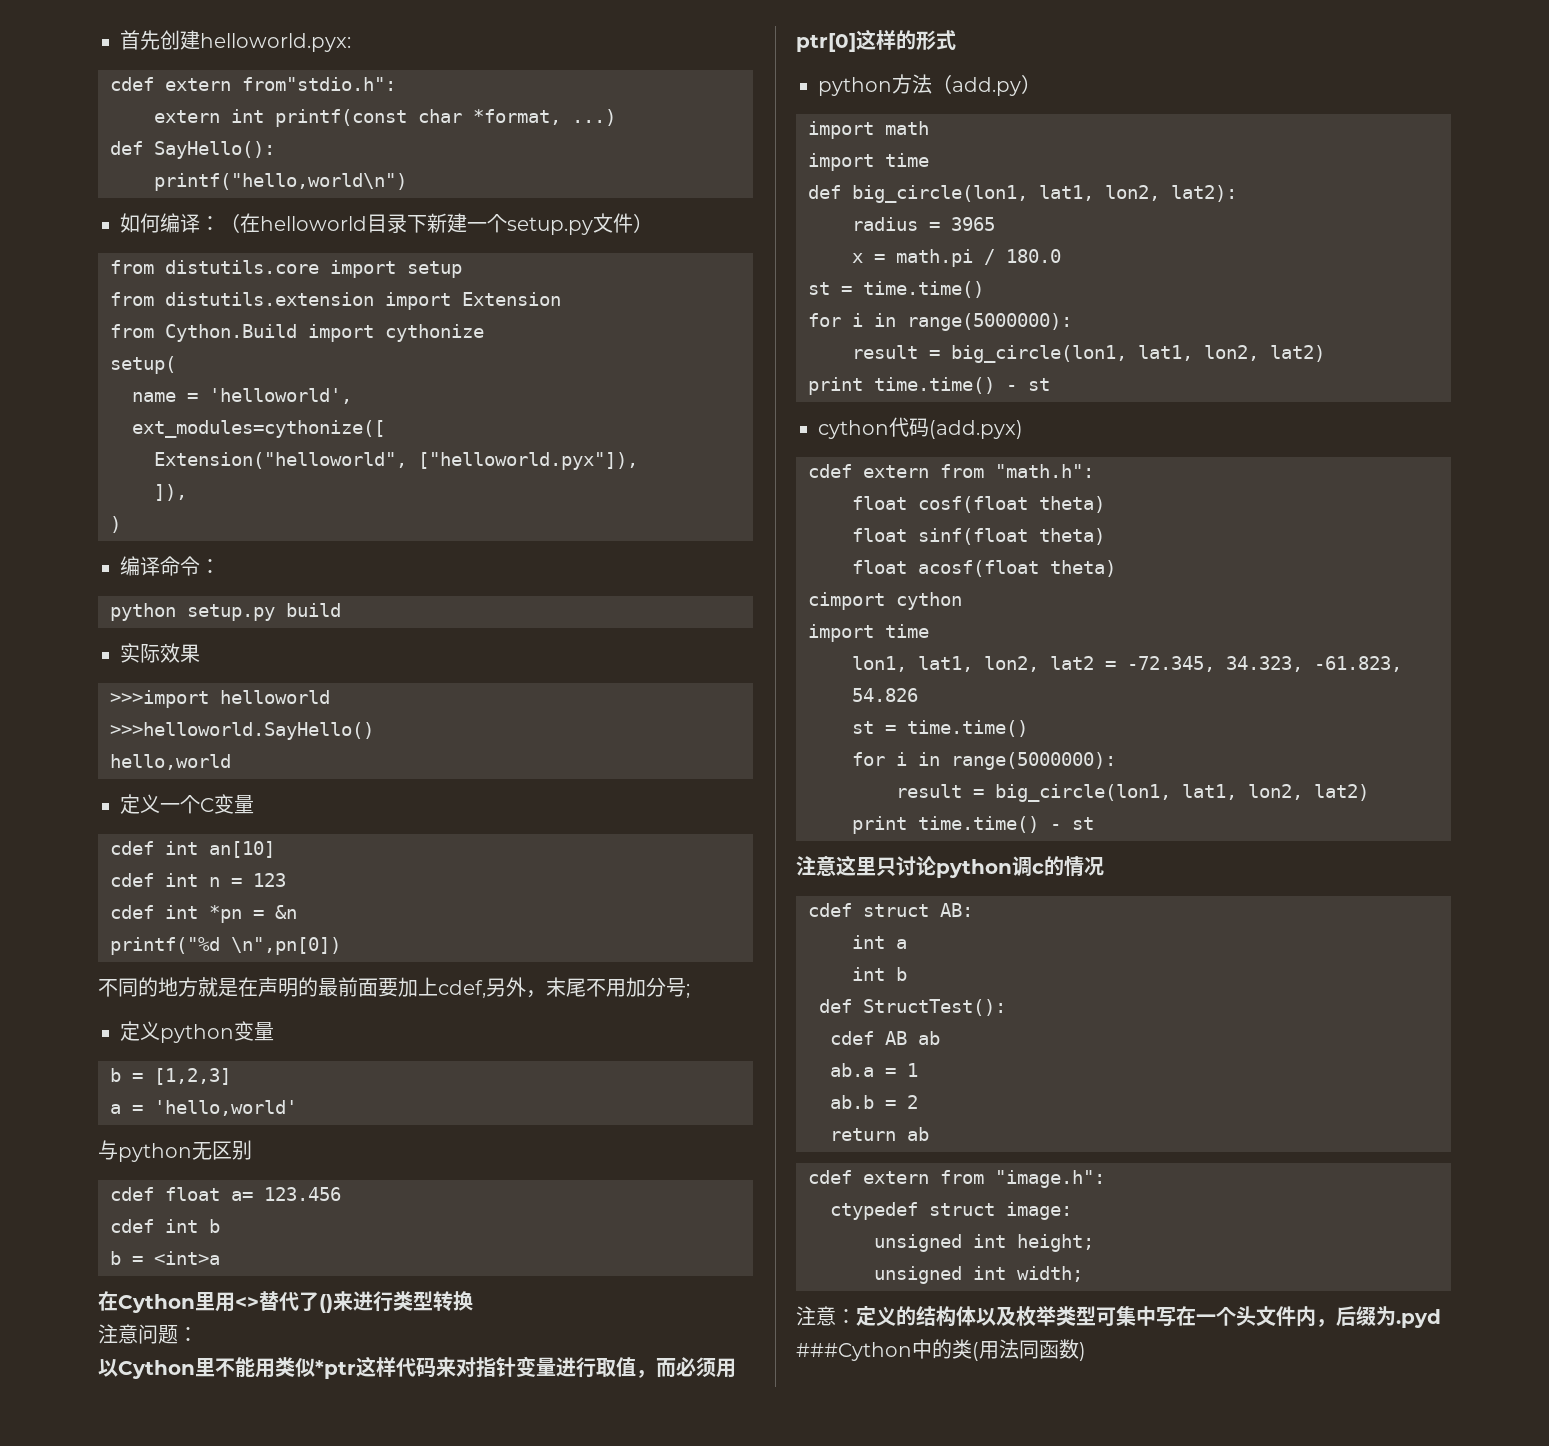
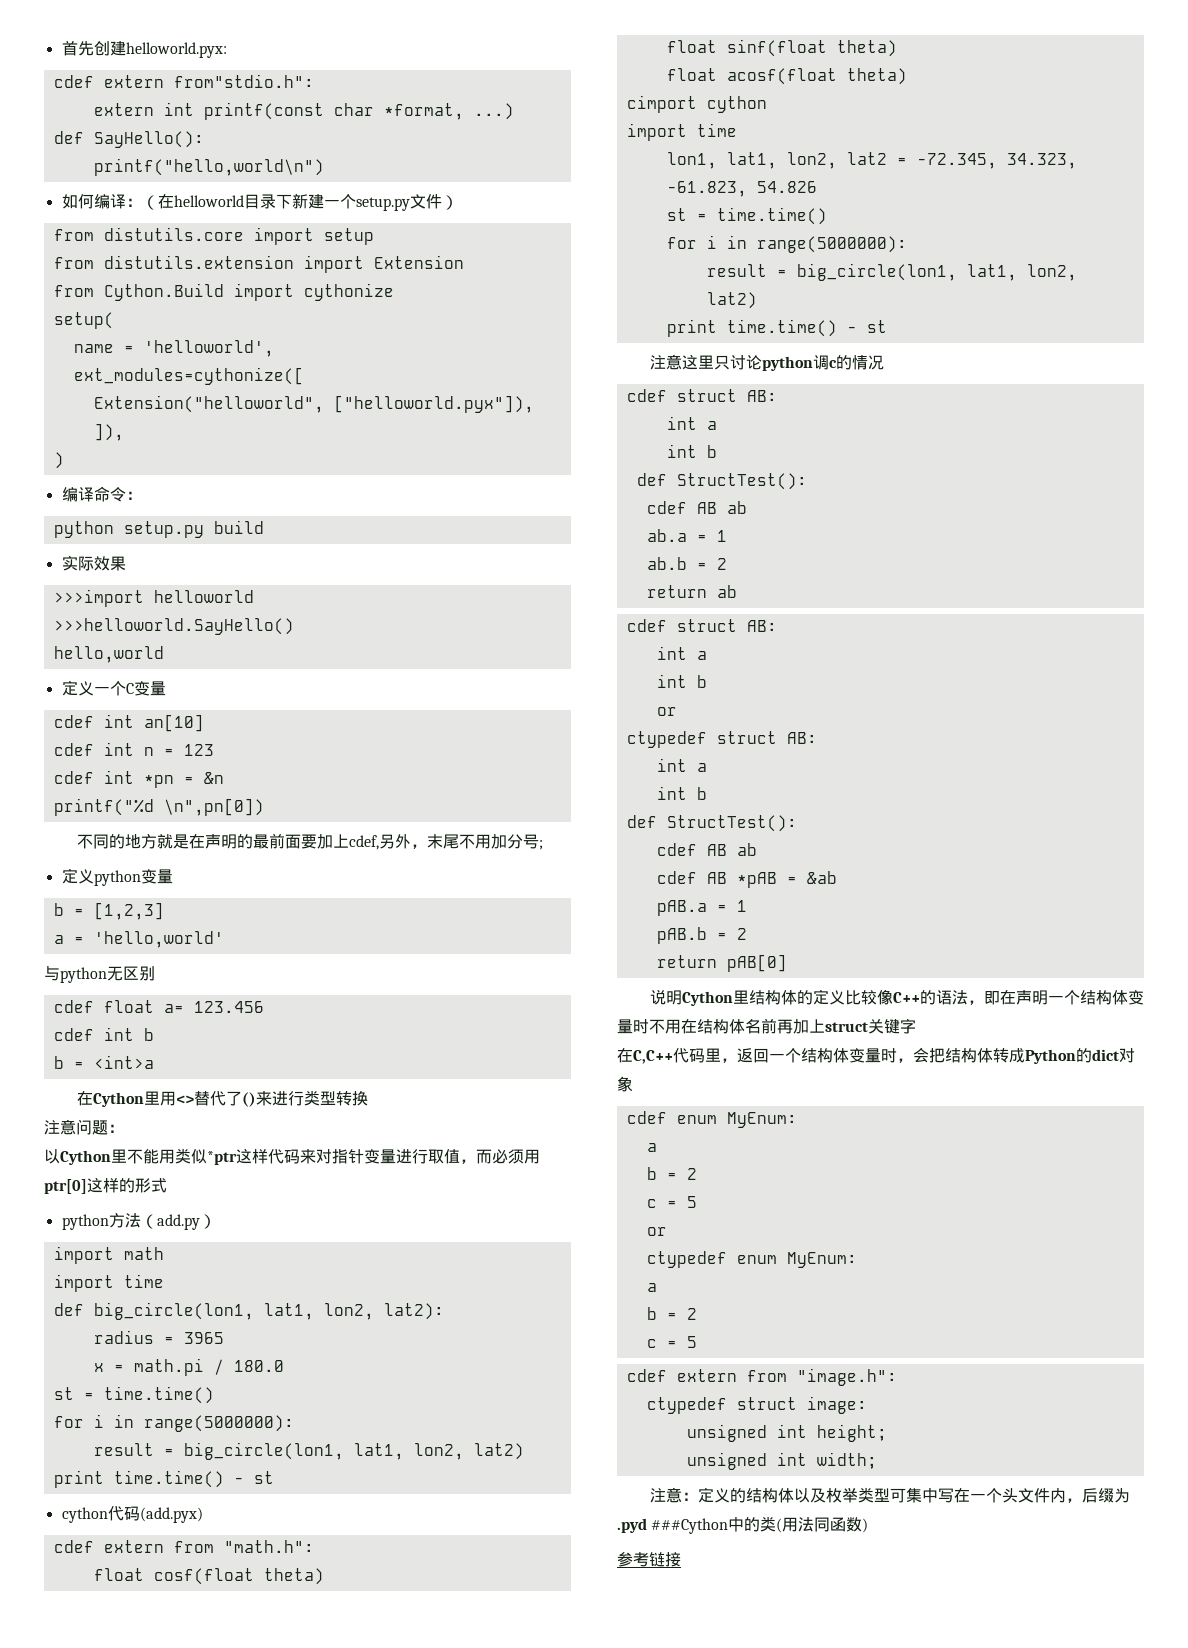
  return ab
+ cdef struct AB:
+ int a
+ int b
+ or
+ ctypedef struct AB:
+ int a
+ int b
+ def StructTest():
+ cdef AB ab
+ cdef AB *pAB = &ab
+ pAB.a = 1
+ pAB.b = 2
+ return pAB[0]
+ 说明Cython里结构体的定义比较像C++的语法，即在声明一个结构体变量时不用在结构体名前再加上struct关键字
+ 在C,C++代码里，返回一个结构体变量时，会把结构体转成Python的dict对象
+ cdef enum MyEnum:
+ a
+ b = 2
+ c = 5
+ or
+ ctypedef enum MyEnum:
+ a
+ b = 2
+ c = 5
+ 参考链接

